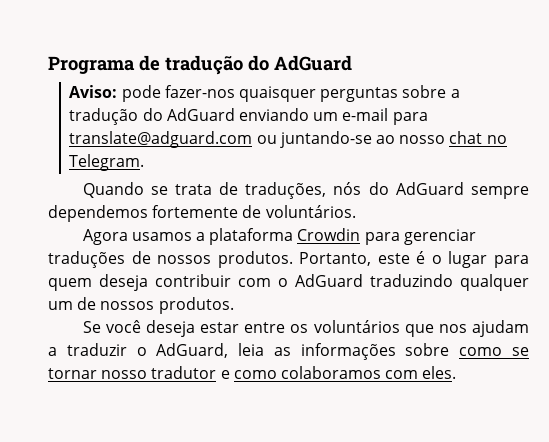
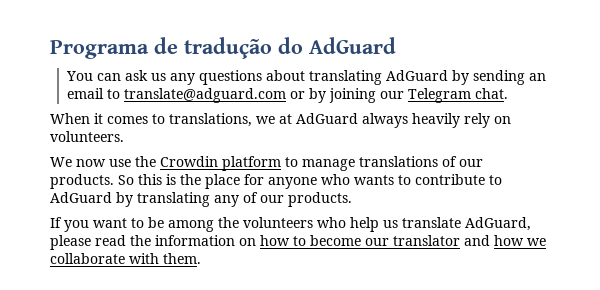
- Aviso: pode fazer-nos quaisquer perguntas sobre a tradução do AdGuard enviando um e-mail para translate@adguard.com ou juntando-se ao nosso chat no Telegram.
- Quando se trata de traduções, nós do AdGuard sempre dependemos fortemente de voluntários.
- Agora usamos a plataforma Crowdin para gerenciar traduções de nossos produtos. Portanto, este é o lugar para quem deseja contribuir com o AdGuard traduzindo qualquer um de nossos produtos.
- Se você deseja estar entre os voluntários que nos ajudam a traduzir o AdGuard, leia as informações sobre como se tornar nosso tradutor e como colaboramos com eles.
+ You can ask us any questions about translating AdGuard by sending an email to translate@adguard.com or by joining our Telegram chat.
+ When it comes to translations, we at AdGuard always heavily rely on volunteers.
+ We now use the Crowdin platform to manage translations of our products. So this is the place for anyone who wants to contribute to AdGuard by translating any of our products.
+ If you want to be among the volunteers who help us translate AdGuard, please read the information on how to become our translator and how we collaborate with them.

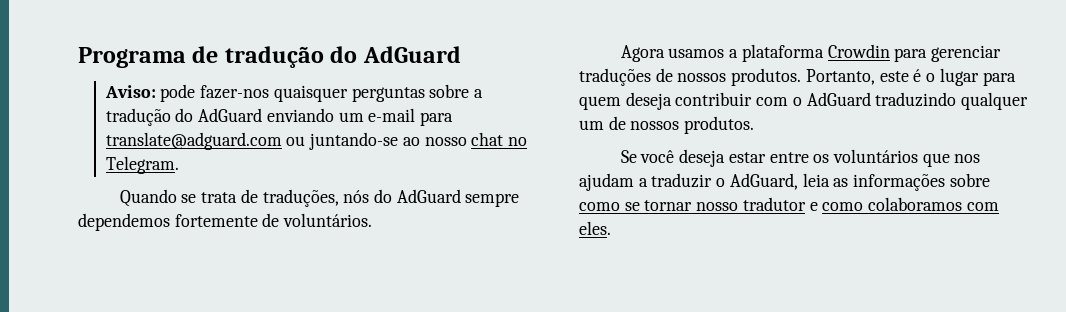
- You can ask us any questions about translating AdGuard by sending an email to translate@adguard.com or by joining our Telegram chat.
- When it comes to translations, we at AdGuard always heavily rely on volunteers.
- We now use the Crowdin platform to manage translations of our products. So this is the place for anyone who wants to contribute to AdGuard by translating any of our products.
- If you want to be among the volunteers who help us translate AdGuard, please read the information on how to become our translator and how we collaborate with them.
+ Aviso: pode fazer-nos quaisquer perguntas sobre a tradução do AdGuard enviando um e-mail para translate@adguard.com ou juntando-se ao nosso chat no Telegram.
+ Quando se trata de traduções, nós do AdGuard sempre dependemos fortemente de voluntários.
+ Agora usamos a plataforma Crowdin para gerenciar traduções de nossos produtos. Portanto, este é o lugar para quem deseja contribuir com o AdGuard traduzindo qualquer um de nossos produtos.
+ Se você deseja estar entre os voluntários que nos ajudam a traduzir o AdGuard, leia as informações sobre como se tornar nosso tradutor e como colaboramos com eles.

